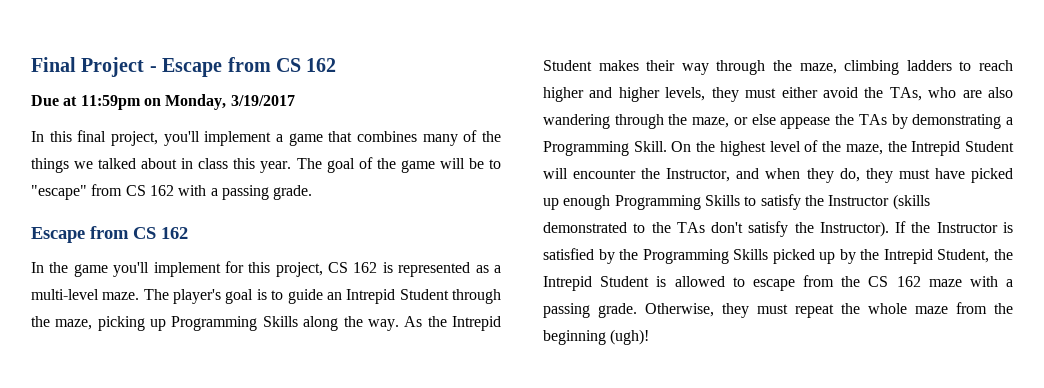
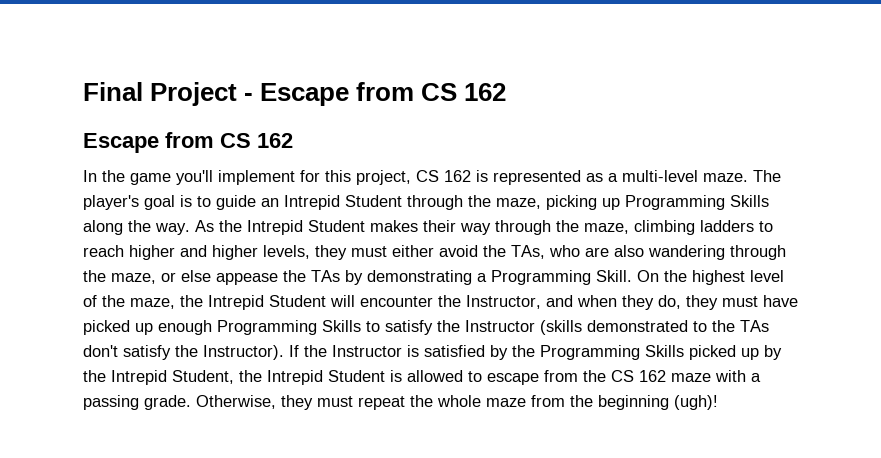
- Due at 11:59pm on Monday, 3/19/2017
- In this final project, you'll implement a game that combines many of the things we talked about in class this year. The goal of the game will be to "escape" from CS 162 with a passing grade.

